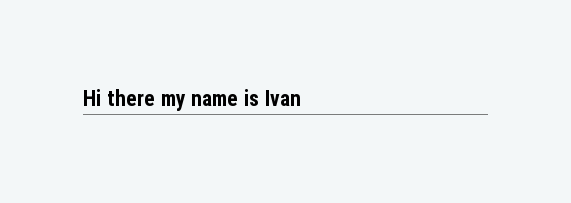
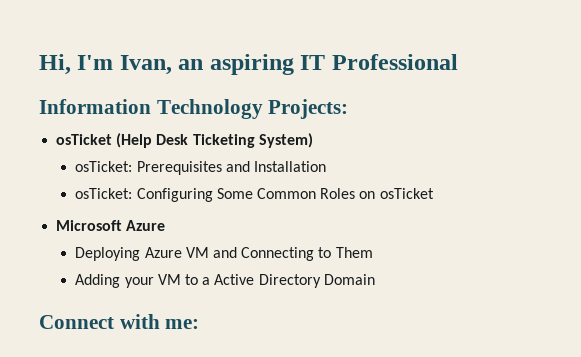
- Hi there my name is Ivan
+ Hi, I'm Ivan, an aspiring IT Professional
+ Information Technology Projects:
+ osTicket (Help Desk Ticketing System)
+ osTicket: Prerequisites and Installation
+ osTicket: Configuring Some Common Roles on osTicket
+ Microsoft Azure
+ Deploying Azure VM and Connecting to Them
+ Adding your VM to a Active Directory Domain
+ Connect with me:

